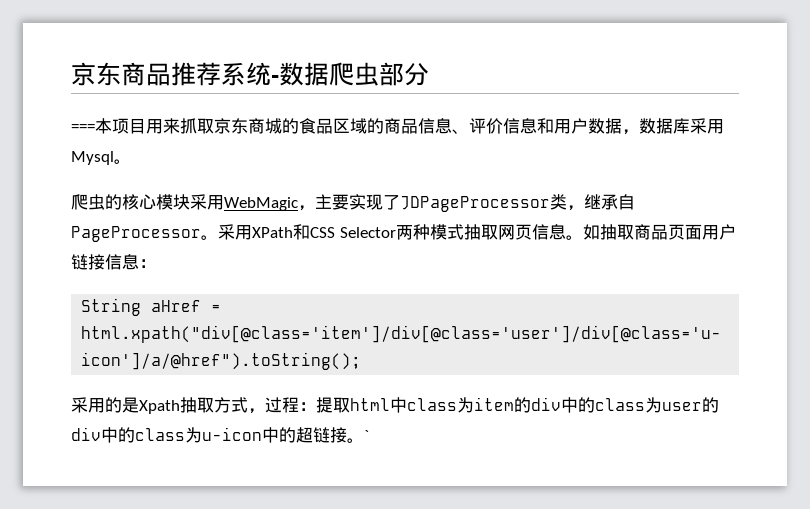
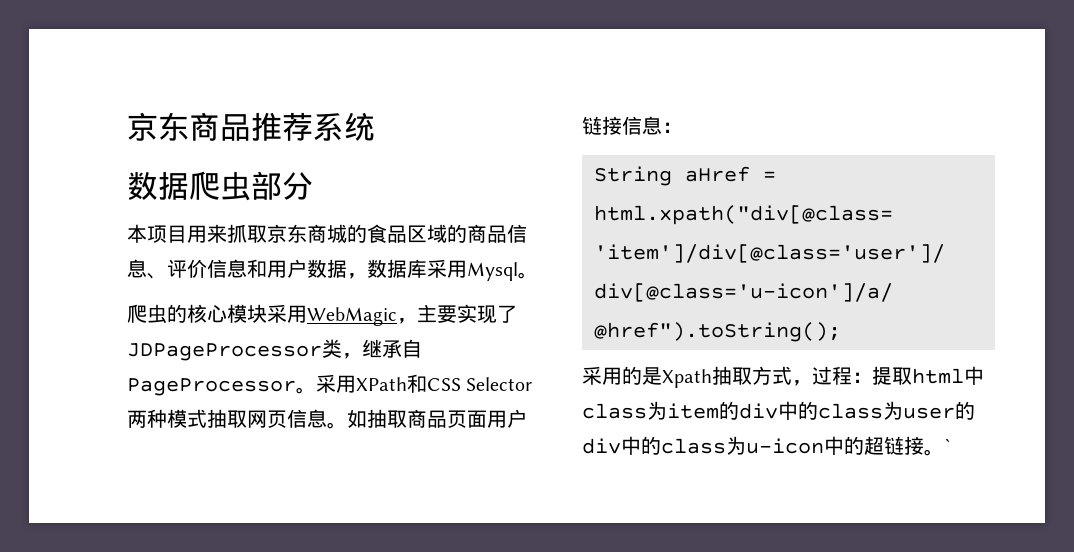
- 京东商品推荐系统-数据爬虫部分
+ 京东商品推荐系统
+ 数据爬虫部分
- ===本项目用来抓取京东商城的食品区域的商品信息、评价信息和用户数据，数据库采用Mysql。
+ 本项目用来抓取京东商城的食品区域的商品信息、评价信息和用户数据，数据库采用Mysql。

